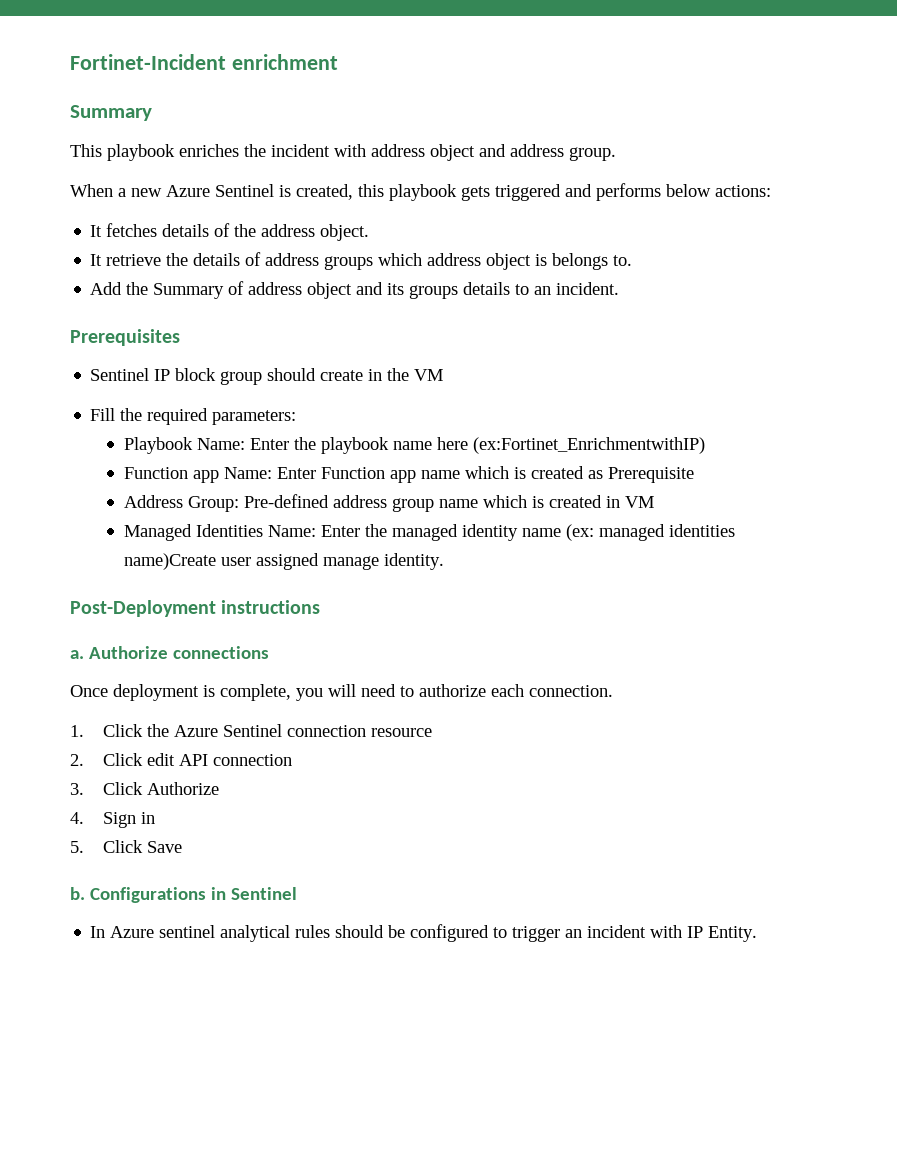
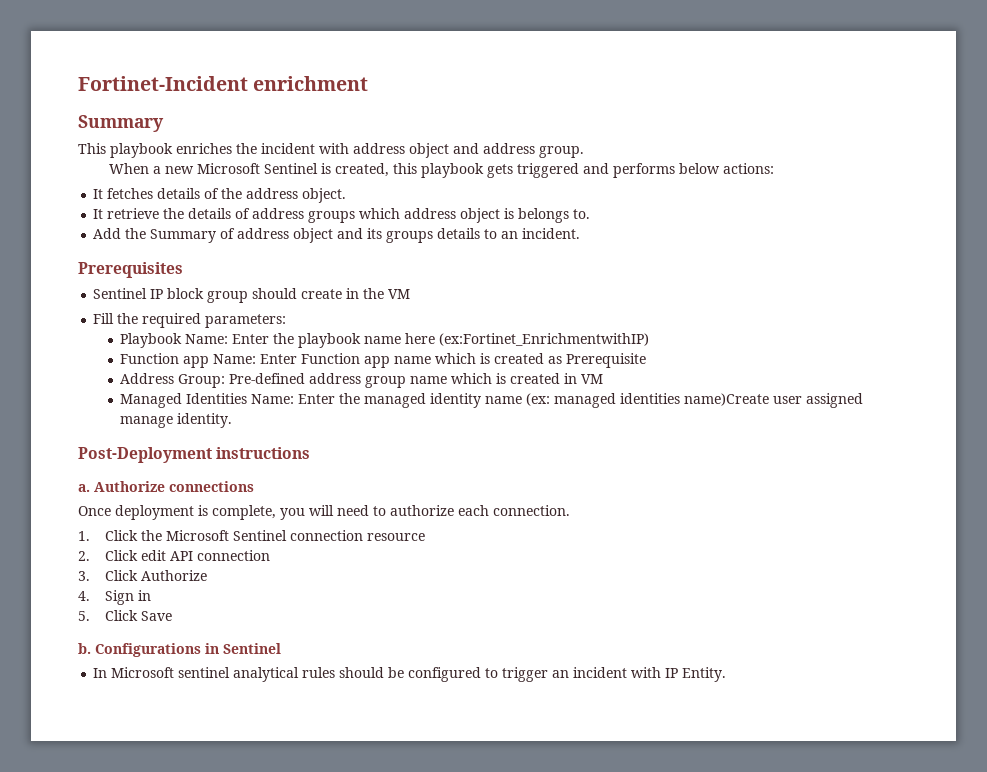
- When a new Azure Sentinel is created, this playbook gets triggered and performs below actions:
+ When a new Microsoft Sentinel is created, this playbook gets triggered and performs below actions:
- 1. Click the Azure Sentinel connection resource
+ 1. Click the Microsoft Sentinel connection resource
- In Azure sentinel analytical rules should be configured to trigger an incident with IP Entity.
+ In Microsoft sentinel analytical rules should be configured to trigger an incident with IP Entity.

